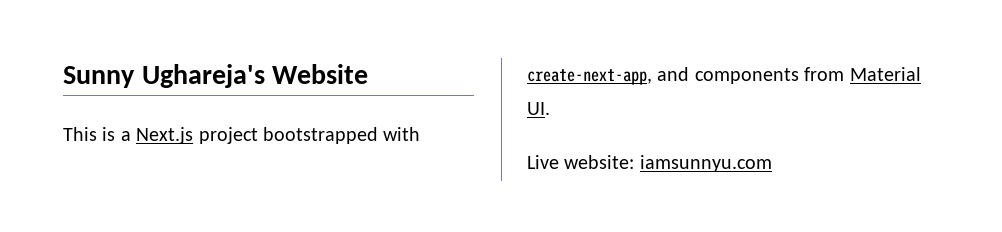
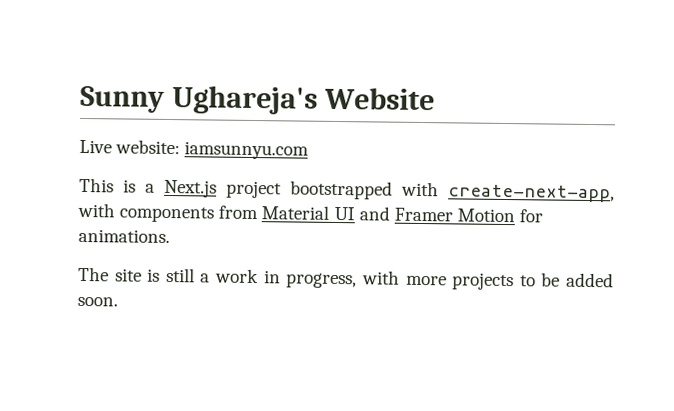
+ Live website: iamsunnyu.com
- This is a Next.js project bootstrapped with create-next-app, and components from Material UI.
- Live website: iamsunnyu.com
+ This is a Next.js project bootstrapped with create-next-app, with components from Material UI and Framer Motion for animations.
+ The site is still a work in progress, with more projects to be added soon.

